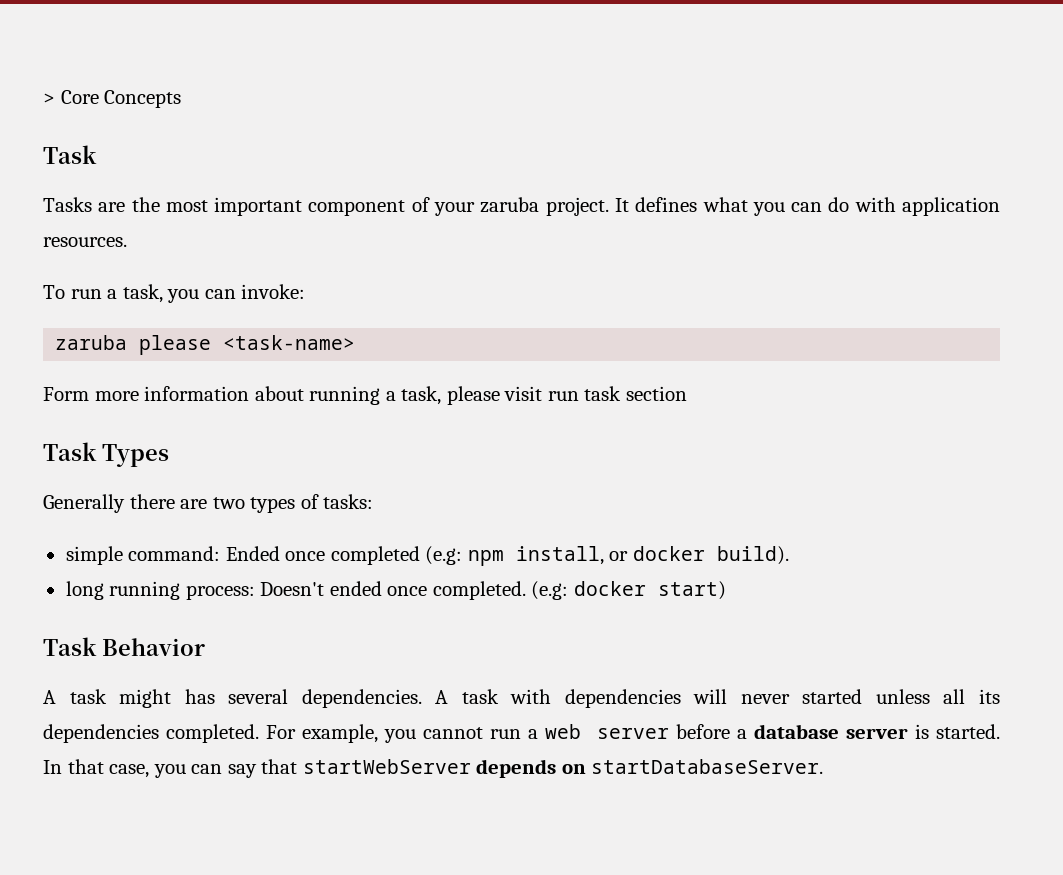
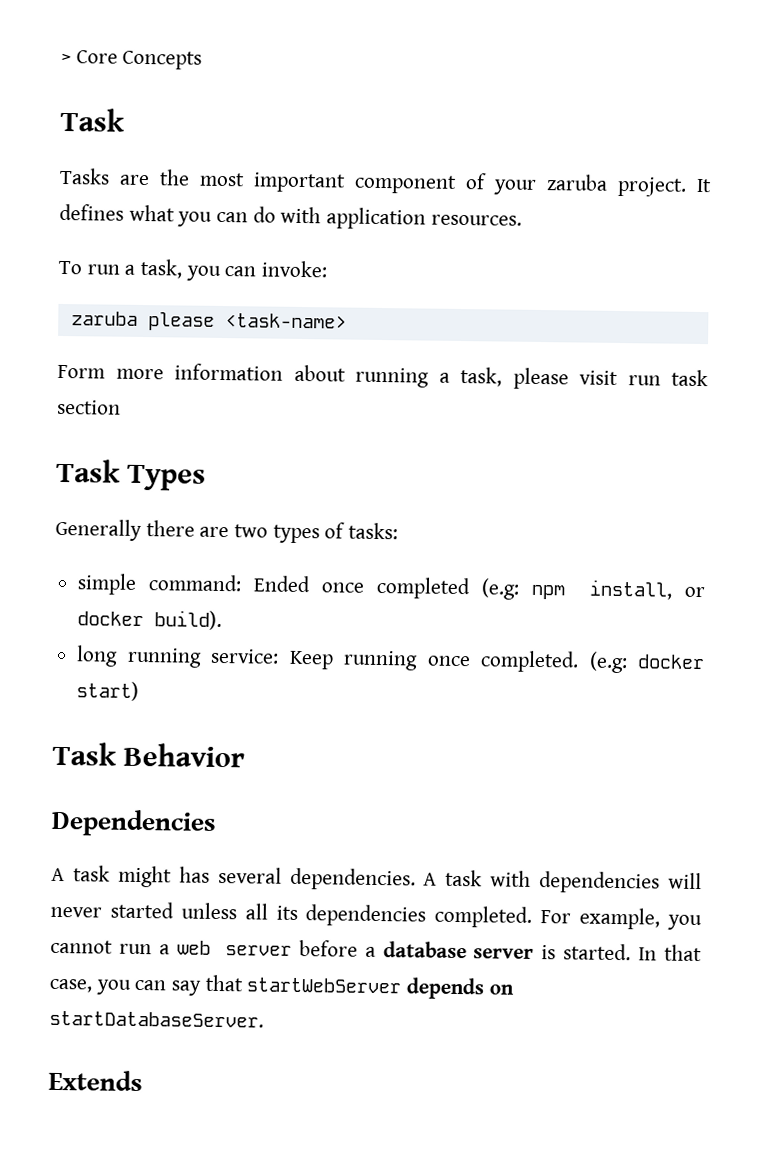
- long running process: Doesn't ended once completed.
+ long running service: Keep running once completed.
+ Dependencies
+ Extends

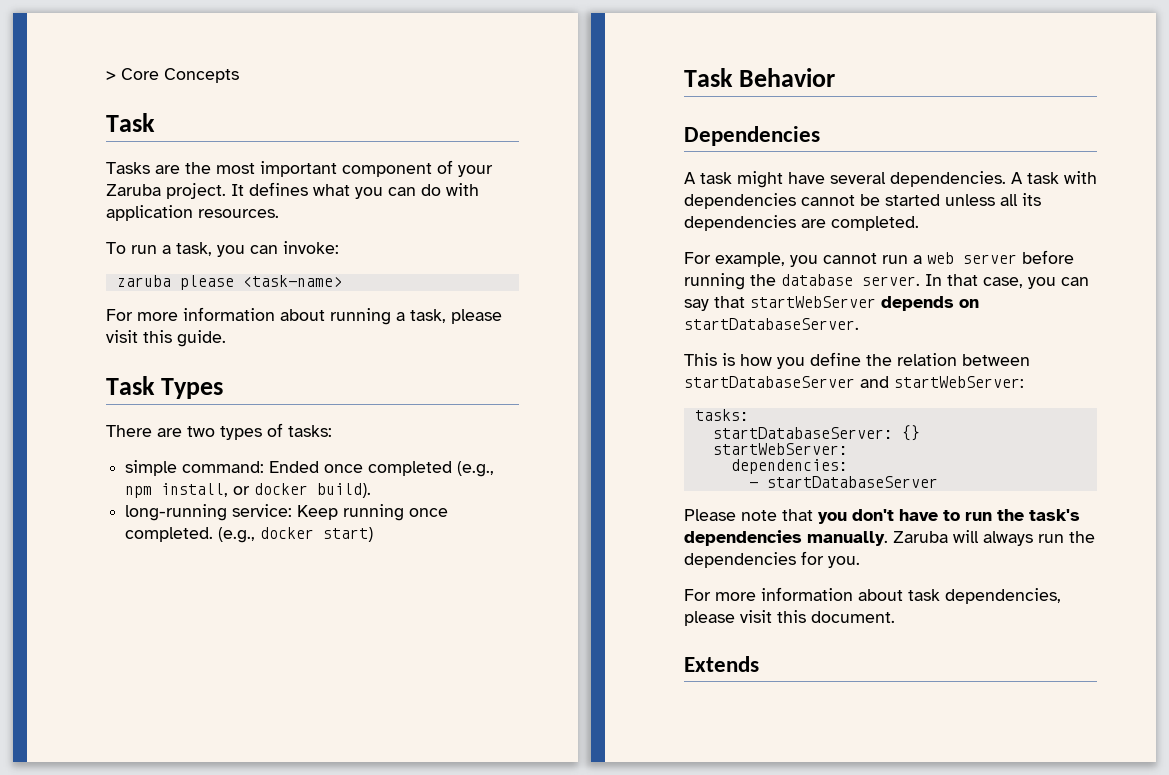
- Tasks are the most important component of your zaruba project.
+ Tasks are the most important component of your Zaruba project.
- Form more information about running a task, please visit run task section
+ For more information about running a task, please visit this guide.
- Generally there are two types of tasks:
+ There are two types of tasks:
- simple command: Ended once completed (e.g: npm install, or docker build).
+ simple command: Ended once completed (e.g., npm install, or docker build).
- long running service: Keep running once completed.
+ long-running service: Keep running once completed.
- (e.g: docker start)
+ (e.g., docker start)
- A task might has several dependencies.
+ A task might have several dependencies.
- A task with dependencies will never started unless all its dependencies completed. For example, you cannot run a web server before a database server is started.
+ A task with dependencies cannot be started unless all its dependencies are completed.
+ For example, you cannot run a web server before running the database server.
+ This is how you define the relation between startDatabaseServer and startWebServer:
+ tasks:
+ startDatabaseServer: {}
+ startWebServer:
+ dependencies:
+ - startDatabaseServer
+ Please note that you don't have to run the task's dependencies manually. Zaruba will always run the dependencies for you.
+ For more information about task dependencies, please visit this document.

